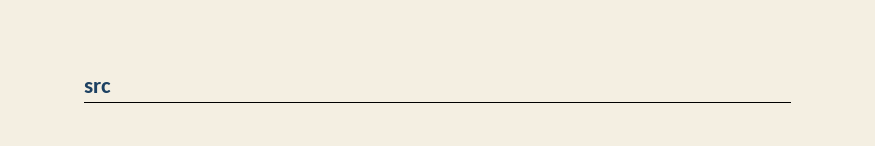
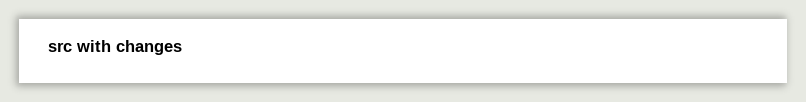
- src
+ src with changes

